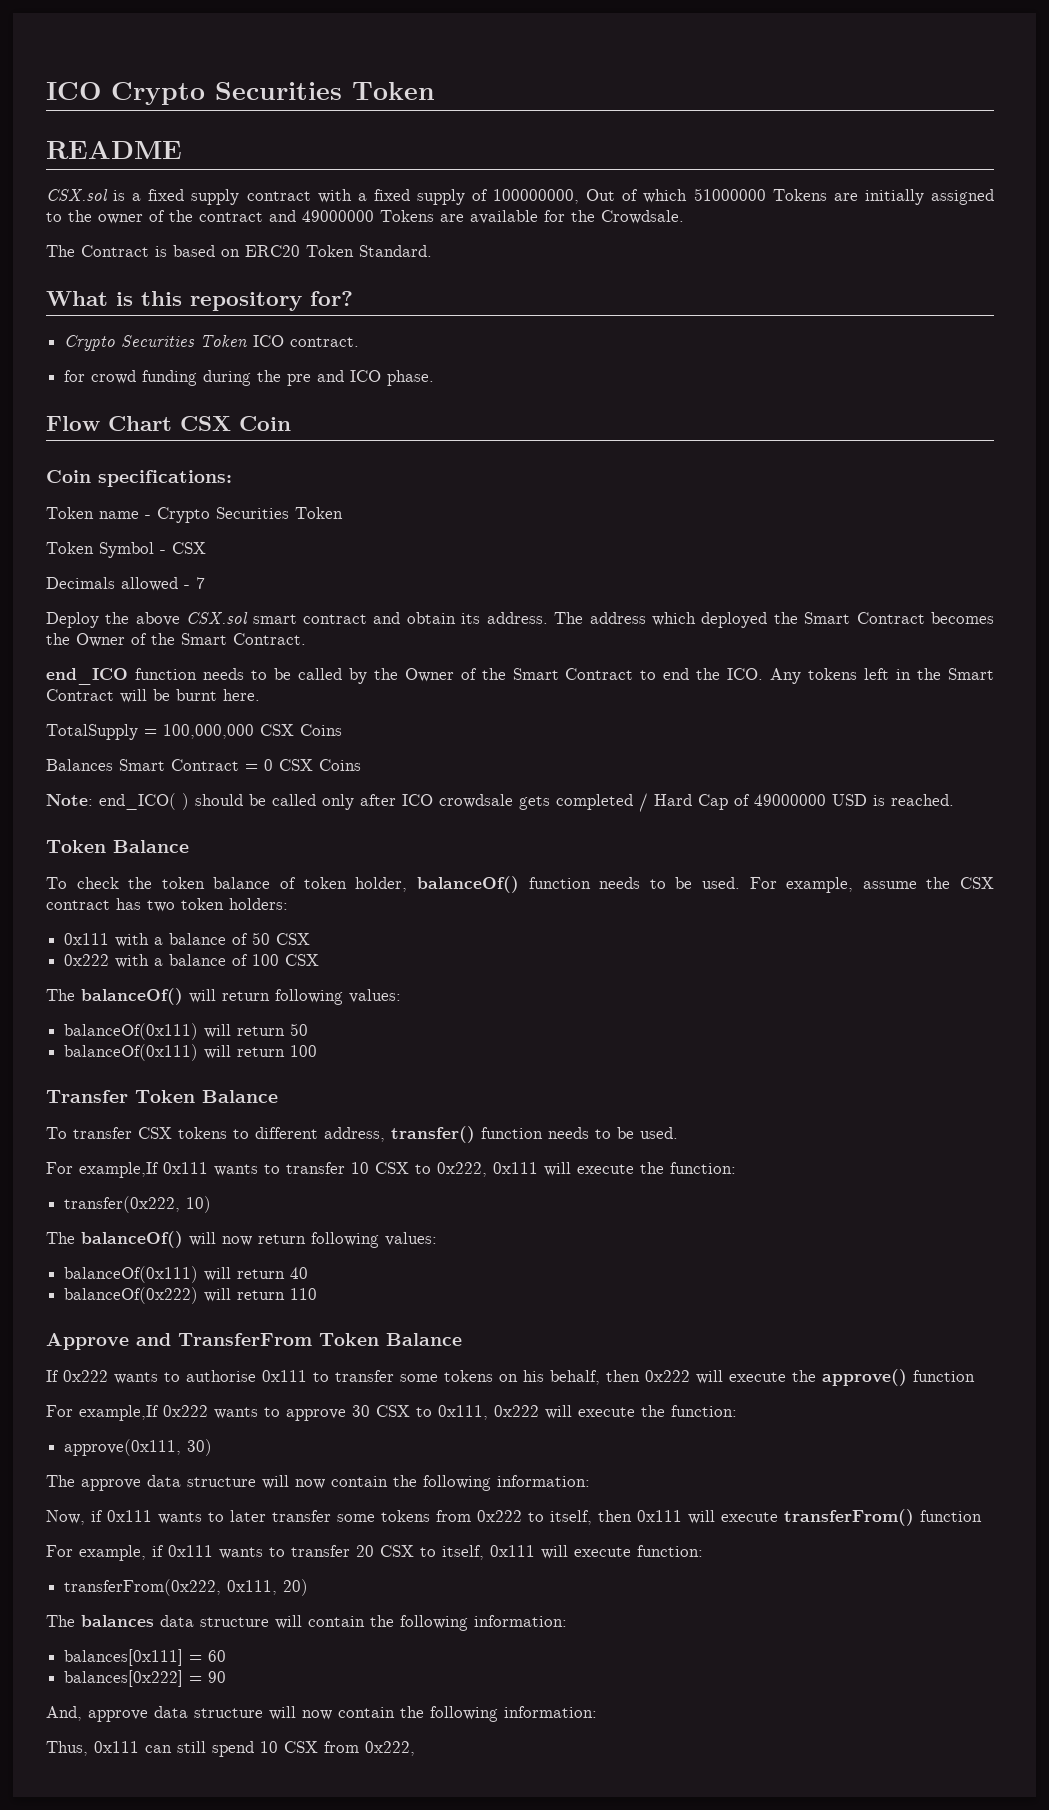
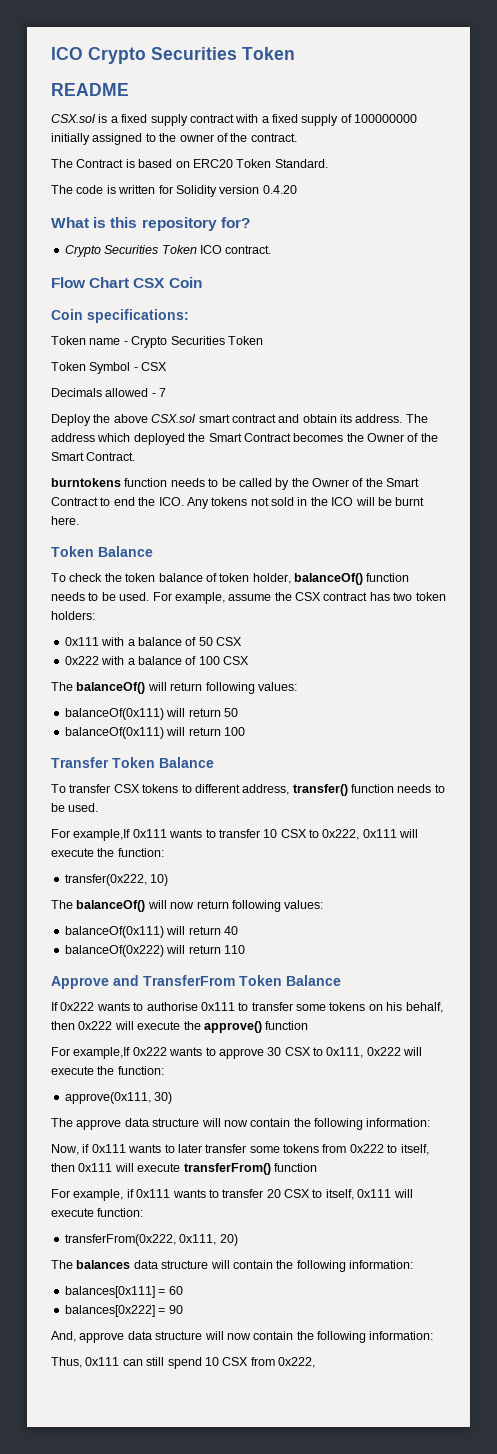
- CSX.sol is a fixed supply contract with a fixed supply of 100000000, Out of which 51000000 Tokens are initially assigned to the owner of the contract and 49000000 Tokens are available for the Crowdsale.
+ CSX.sol is a fixed supply contract with a fixed supply of 100000000 initially assigned to the owner of the contract.
+ The code is written for Solidity version 0.4.20
- for crowd funding during the pre and ICO phase.
- end_ICO function needs to be called by the Owner of the Smart Contract to end the ICO. Any tokens left in the Smart Contract will be burnt here.
+ burntokens function needs to be called by the Owner of the Smart Contract to end the ICO. Any tokens not sold in the ICO will be burnt here.
- TotalSupply = 100,000,000 CSX Coins
- Balances Smart Contract = 0 CSX Coins
- Note: end_ICO( ) should be called only after ICO crowdsale gets completed / Hard Cap of 49000000 USD is reached.

